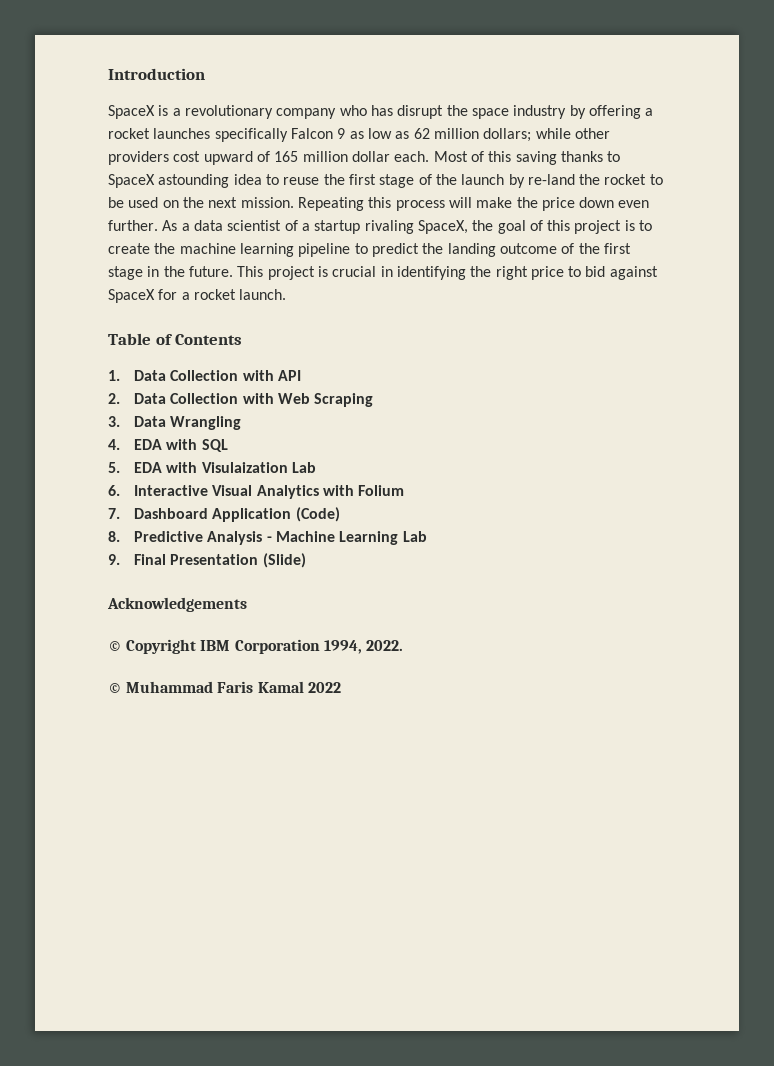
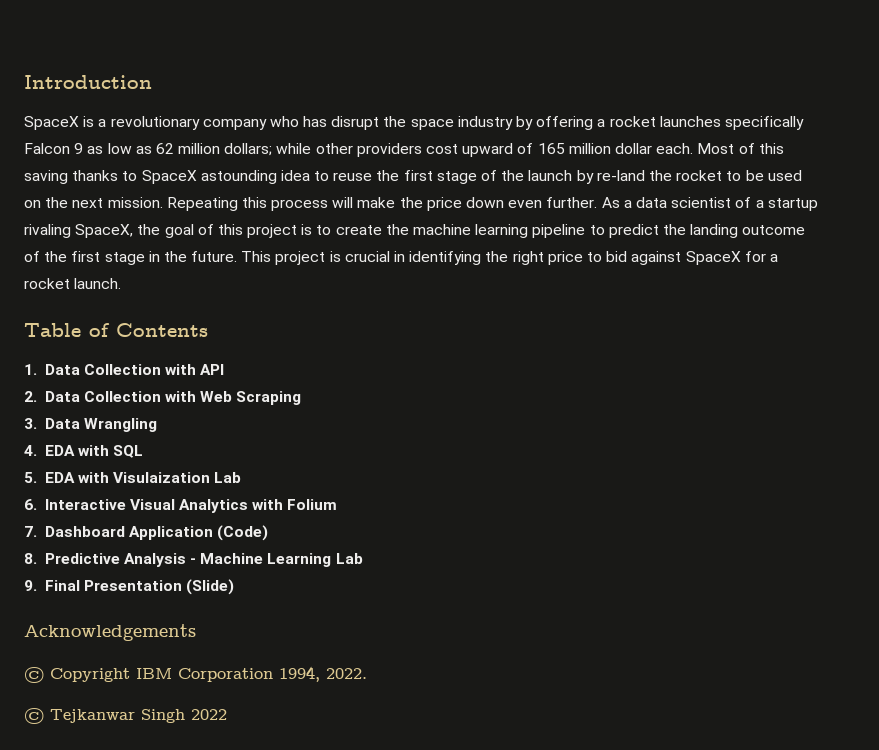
- © Muhammad Faris Kamal 2022
+ © Tejkanwar Singh 2022

